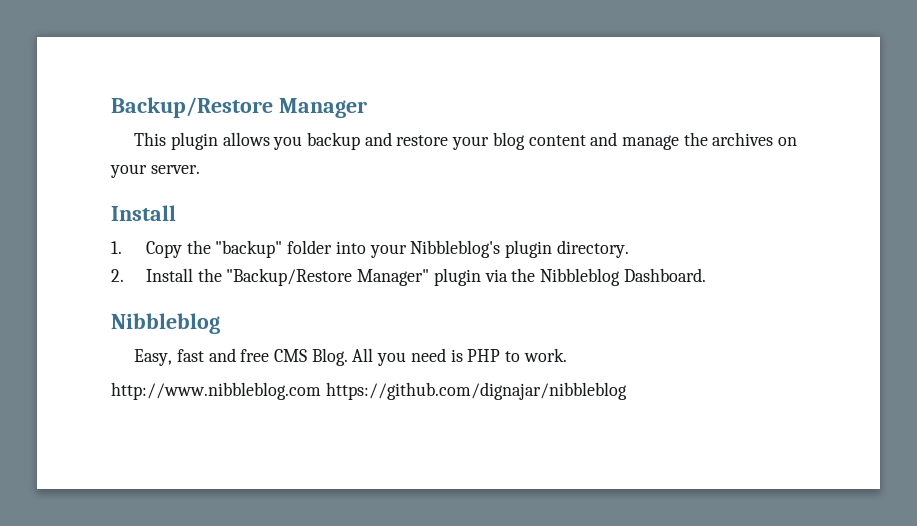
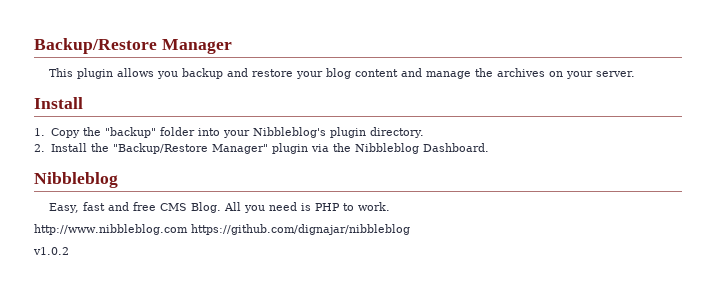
+ v1.0.2

